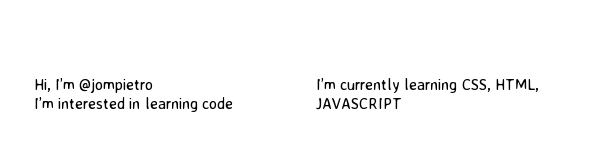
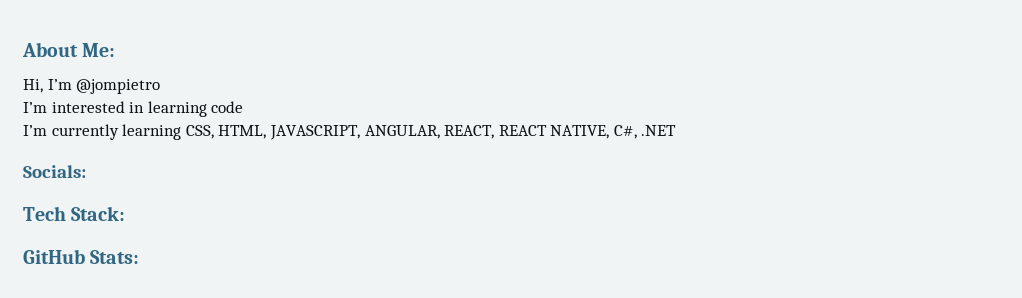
+ About Me:
- I’m currently learning CSS, HTML, JAVASCRIPT
+ I’m currently learning CSS, HTML, JAVASCRIPT, ANGULAR, REACT, REACT NATIVE, C#, .NET
+ Socials:
+ Tech Stack:
+ GitHub Stats:

